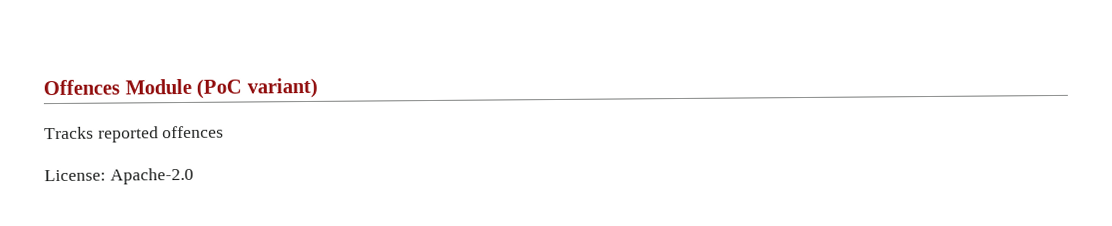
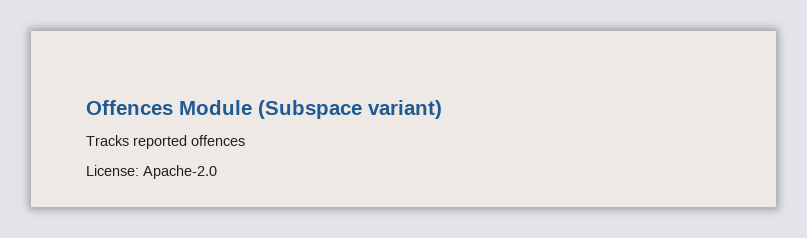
- Offences Module (PoC variant)
+ Offences Module (Subspace variant)

